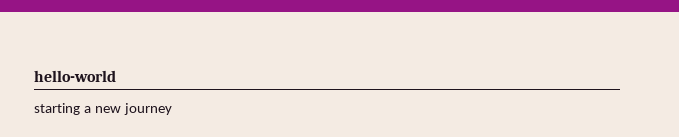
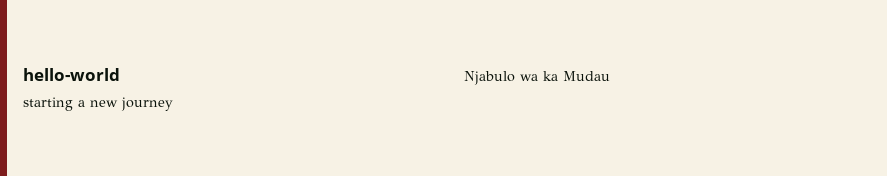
+ Njabulo wa ka Mudau

